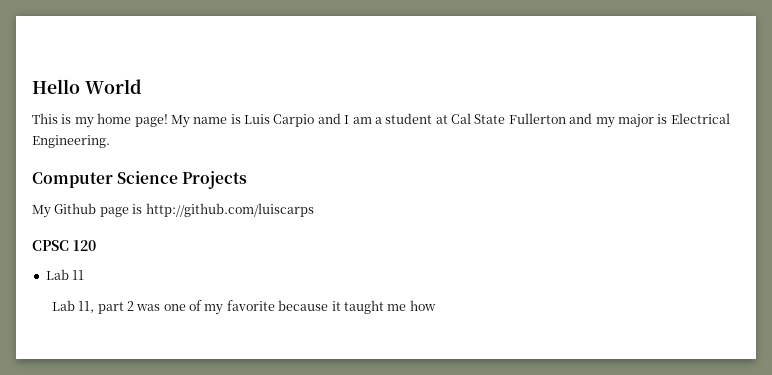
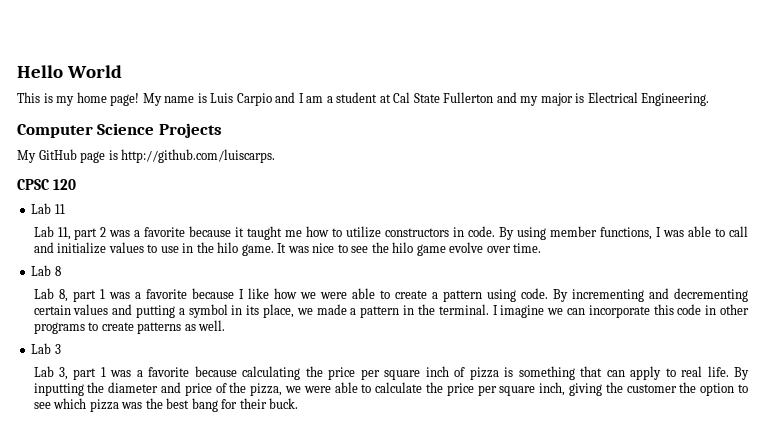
- My Github page is http://github.com/luiscarps
+ My GitHub page is http://github.com/luiscarps.
- Lab 11, part 2 was one of my favorite because it taught me how
+ Lab 11, part 2 was a favorite because it taught me how to utilize constructors in code. By using member functions, I was able to call and initialize values to use in the hilo game. It was nice to see the hilo game evolve over time.
+ Lab 8
+ Lab 8, part 1 was a favorite because I like how we were able to create a pattern using code. By incrementing and decrementing certain values and putting a symbol in its place, we made a pattern in the terminal. I imagine we can incorporate this code in other programs to create patterns as well.
+ Lab 3
+ Lab 3, part 1 was a favorite because calculating the price per square inch of pizza is something that can apply to real life. By inputting the diameter and price of the pizza, we were able to calculate the price per square inch, giving the customer the option to see which pizza was the best bang for their buck.

